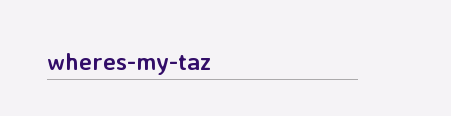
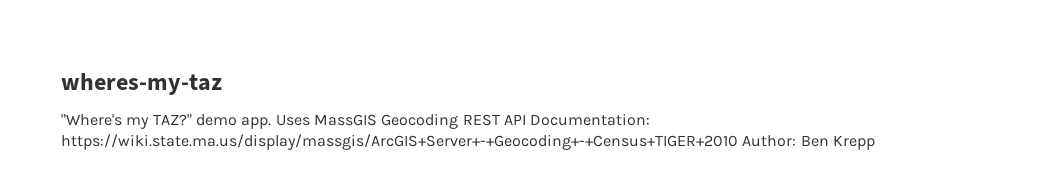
+ "Where's my TAZ?" demo app. Uses MassGIS Geocoding REST API Documentation: https://wiki.state.ma.us/display/massgis/ArcGIS+Server+-+Geocoding+-+Census+TIGER+2010 Author: Ben Krepp

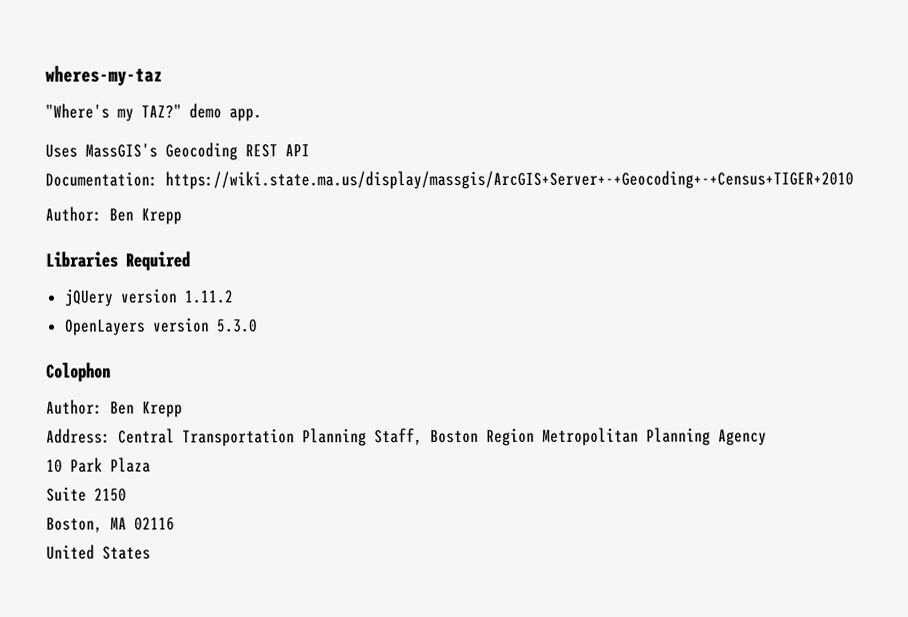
- "Where's my TAZ?" demo app. Uses MassGIS Geocoding REST API Documentation: https://wiki.state.ma.us/display/massgis/ArcGIS+Server+-+Geocoding+-+Census+TIGER+2010 Author: Ben Krepp
+ "Where's my TAZ?" demo app.
+ Uses MassGIS's Geocoding REST API
+ Documentation: https://wiki.state.ma.us/display/massgis/ArcGIS+Server+-+Geocoding+-+Census+TIGER+2010
+ Author: Ben Krepp
+ Libraries Required
+ jQUery version 1.11.2
+ OpenLayers version 5.3.0
+ Colophon
+ Author: Ben Krepp
+ Address: Central Transportation Planning Staff, Boston Region Metropolitan Planning Agency
+ 10 Park Plaza
+ Suite 2150
+ Boston, MA 02116
+ United States

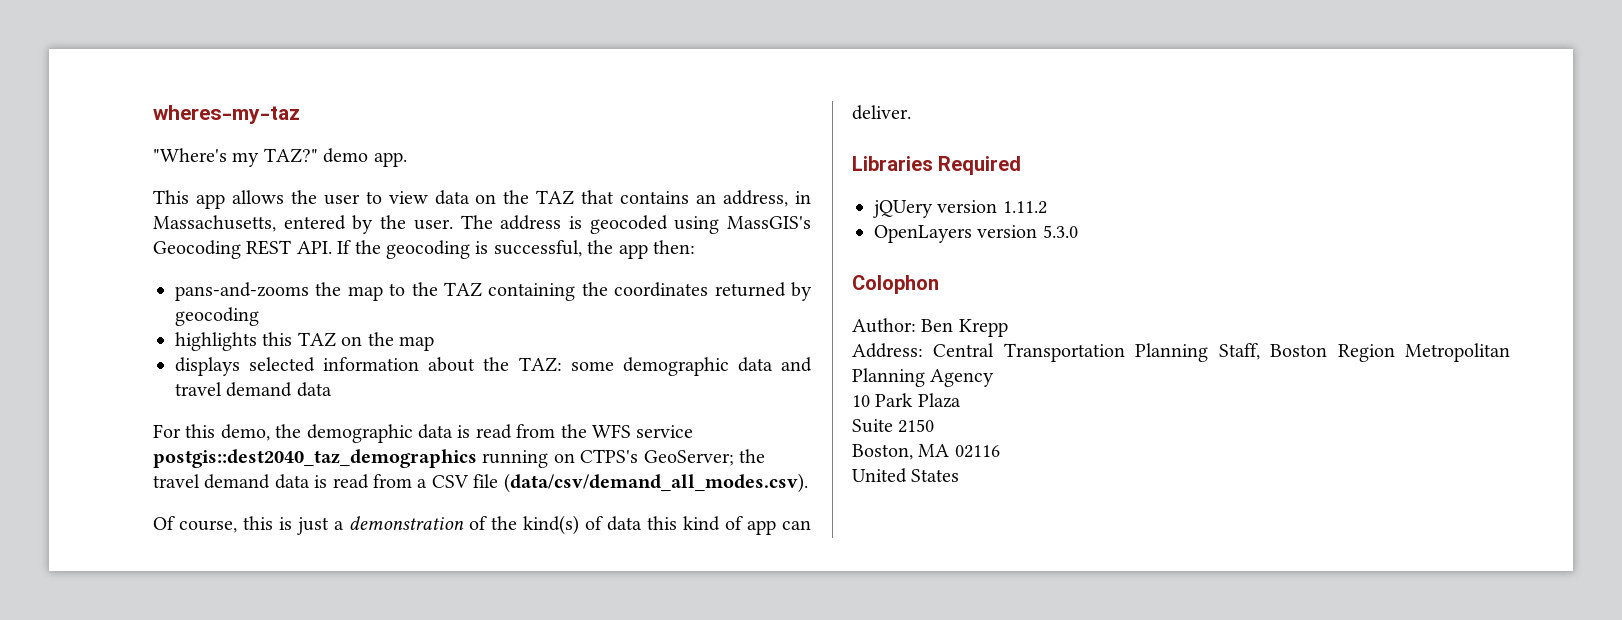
- Uses MassGIS's Geocoding REST API
- Documentation: https://wiki.state.ma.us/display/massgis/ArcGIS+Server+-+Geocoding+-+Census+TIGER+2010
- Author: Ben Krepp
+ This app allows the user to view data on the TAZ that contains an address, in Massachusetts, entered by the user. The address is geocoded using MassGIS's Geocoding REST API. If the geocoding is successful, the app then:
+ pans-and-zooms the map to the TAZ containing the coordinates returned by geocoding
+ highlights this TAZ on the map
+ displays selected information about the TAZ: some demographic data and travel demand data
+ For this demo, the demographic data is read from the WFS service postgis::dest2040_taz_demographics running on CTPS's GeoServer; the travel demand data is read from a CSV file (data/csv/demand_all_modes.csv).
+ Of course, this is just a demonstration of the kind(s) of data this kind of app can deliver.

